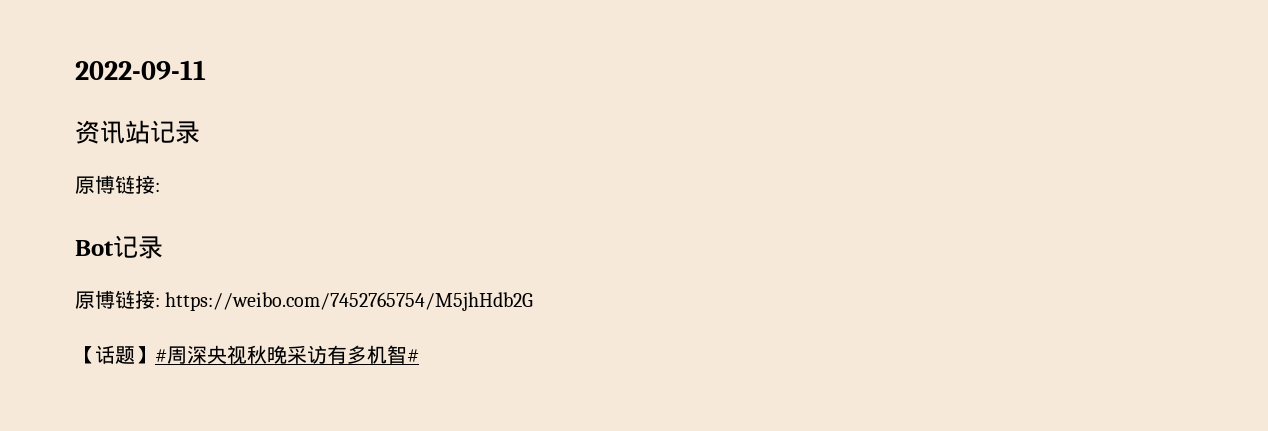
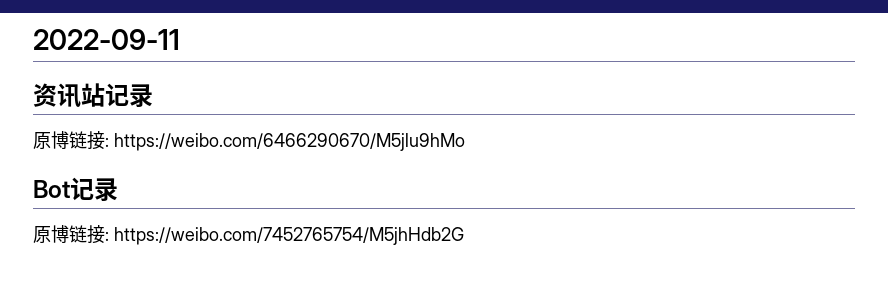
  资讯站记录
- 原博链接:
+ 原博链接: https://weibo.com/6466290670/M5jlu9hMo
- 【话题】#周深央视秋晚采访有多机智#

